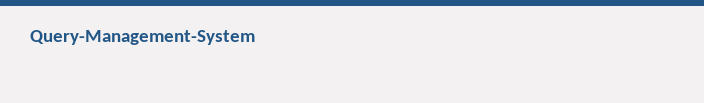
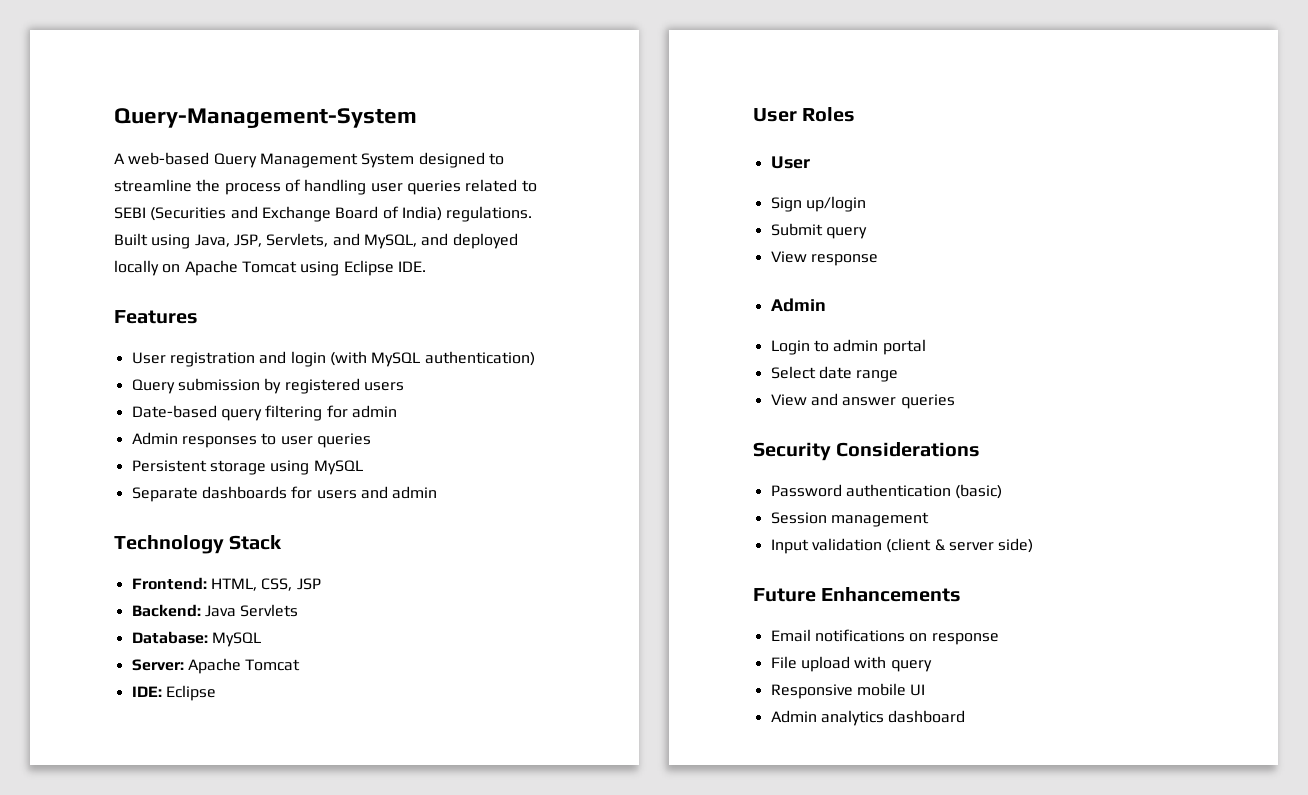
+ A web-based Query Management System designed to streamline the process of handling user queries related to SEBI (Securities and Exchange Board of India) regulations. Built using Java, JSP, Servlets, and MySQL, and deployed locally on Apache Tomcat using Eclipse IDE.
+ Features
+ User registration and login (with MySQL authentication)
+ Query submission by registered users
+ Date-based query filtering for admin
+ Admin responses to user queries
+ Persistent storage using MySQL
+ Separate dashboards for users and admin
+ Technology Stack
+ Frontend: HTML, CSS, JSP
+ Backend: Java Servlets
+ Database: MySQL
+ Server: Apache Tomcat
+ IDE: Eclipse
+ User Roles
+ User
+ Sign up/login
+ Submit query
+ View response
+ Admin
+ Login to admin portal
+ Select date range
+ View and answer queries
+ Security Considerations
+ Password authentication (basic)
+ Session management
+ Input validation (client & server side)
+ Future Enhancements
+ Email notifications on response
+ File upload with query
+ Responsive mobile UI
+ Admin analytics dashboard

